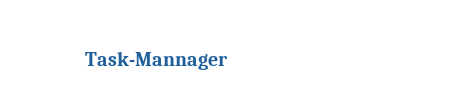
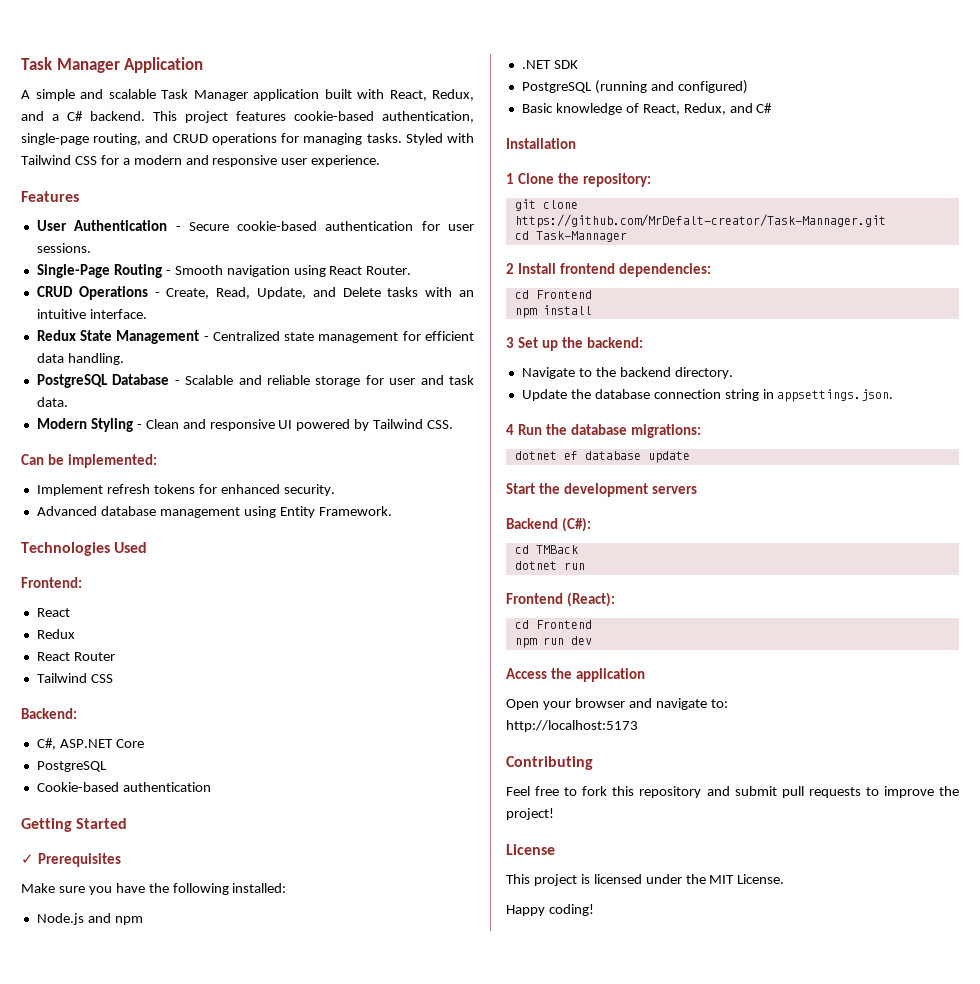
- Task-Mannager
+ Task Manager Application
+ A simple and scalable Task Manager application built with React, Redux, and a C# backend. This project features cookie-based authentication, single-page routing, and CRUD operations for managing tasks. Styled with Tailwind CSS for a modern and responsive user experience.
+ Features
+ User Authentication - Secure cookie-based authentication for user sessions.
+ Single-Page Routing - Smooth navigation using React Router.
+ CRUD Operations - Create, Read, Update, and Delete tasks with an intuitive interface.
+ Redux State Management - Centralized state management for efficient data handling.
+ PostgreSQL Database - Scalable and reliable storage for user and task data.
+ Modern Styling - Clean and responsive UI powered by Tailwind CSS.
+ Сan be implemented:
+ Implement refresh tokens for enhanced security.
+ Advanced database management using Entity Framework.
+ Technologies Used
+ Frontend:
+ React
+ Redux
+ React Router
+ Tailwind CSS
+ Backend:
+ C#, ASP.NET Core
+ PostgreSQL
+ Cookie-based authentication
+ Getting Started
+ ✓ Prerequisites
+ Make sure you have the following installed:
+ Node.js and npm
+ .NET SDK
+ PostgreSQL (running and configured)
+ Basic knowledge of React, Redux, and C#
+ Installation
+ 1 Clone the repository:
+ git clone https://github.com/MrDefalt-creator/Task-Mannager.git
+ cd Task-Mannager
+ 2 Install frontend dependencies:
+ cd Frontend
+ npm install
+ 3 Set up the backend:
+ Navigate to the backend directory.
+ Update the database connection string in appsettings.json.
+ 4 Run the database migrations:
+ dotnet ef database update
+ Start the development servers
+ Backend (C#):
+ cd TMBack
+ dotnet run
+ Frontend (React):
+ cd Frontend
+ npm run dev
+ Access the application
+ Open your browser and navigate to:
+ http://localhost:5173
+ Contributing
+ Feel free to fork this repository and submit pull requests to improve the project!
+ License
+ This project is licensed under the MIT License.
+ Happy coding!

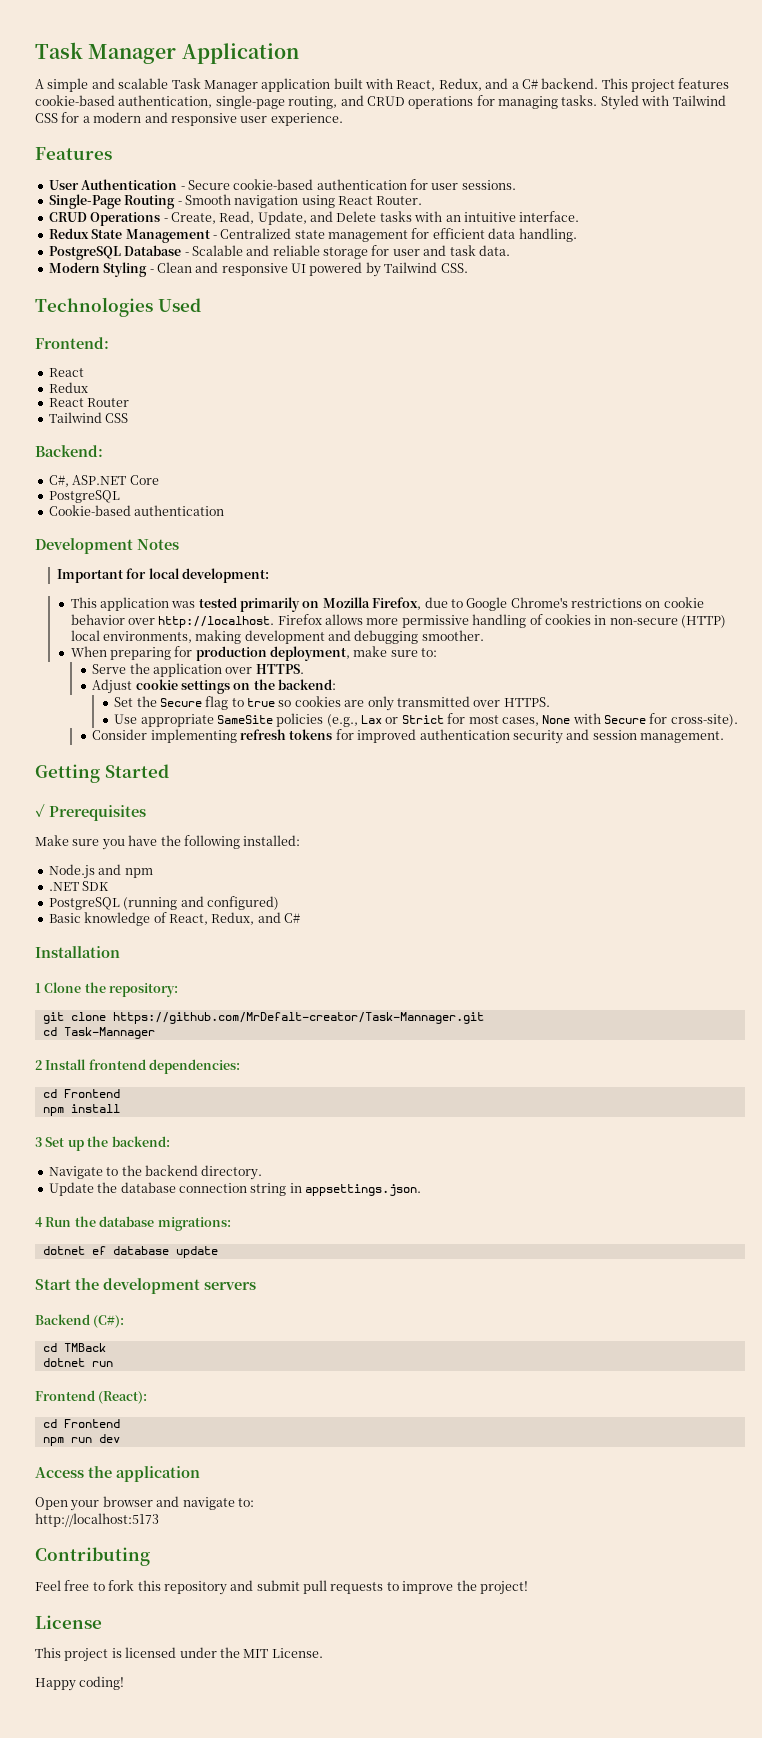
- Сan be implemented:
- Implement refresh tokens for enhanced security.
- Advanced database management using Entity Framework.
+ Development Notes
+ Important for local development:
+ This application was tested primarily on Mozilla Firefox, due to Google Chrome's restrictions on cookie behavior over http://localhost. Firefox allows more permissive handling of cookies in non-secure (HTTP) local environments, making development and debugging smoother.
+ When preparing for production deployment, make sure to:
+ Serve the application over HTTPS.
+ Adjust cookie settings on the backend:
+ Set the Secure flag to true so cookies are only transmitted over HTTPS.
+ Use appropriate SameSite policies (e.g., Lax or Strict for most cases, None with Secure for cross-site).
+ Consider implementing refresh tokens for improved authentication security and session management.

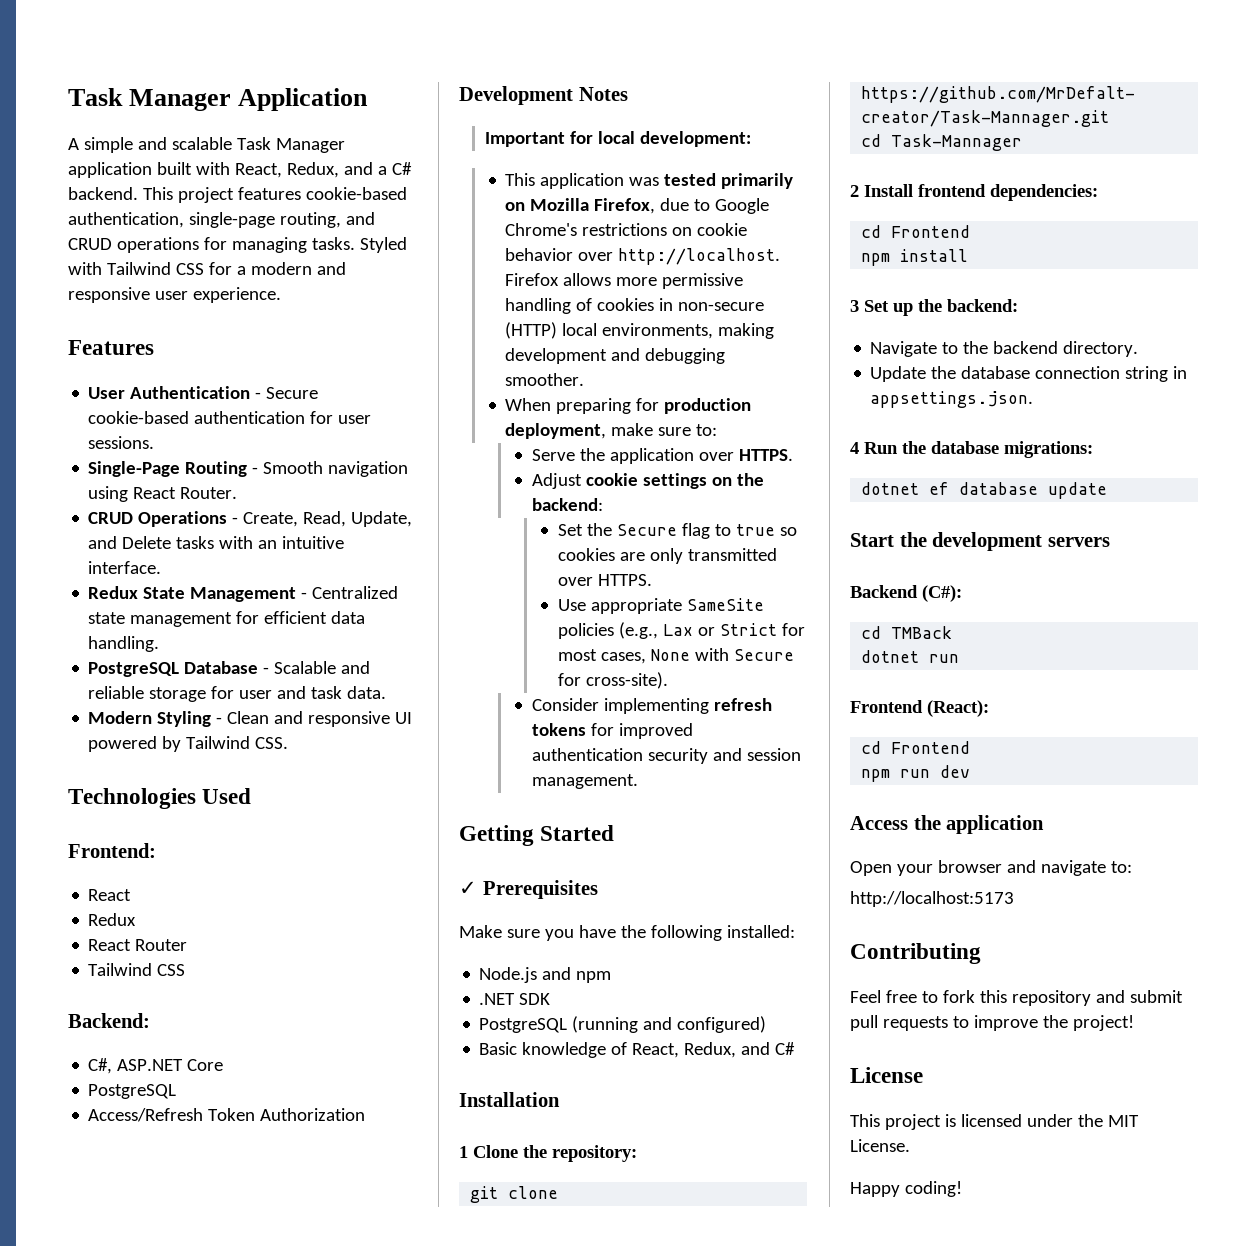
- Cookie-based authentication
+ Access/Refresh Token Authorization

